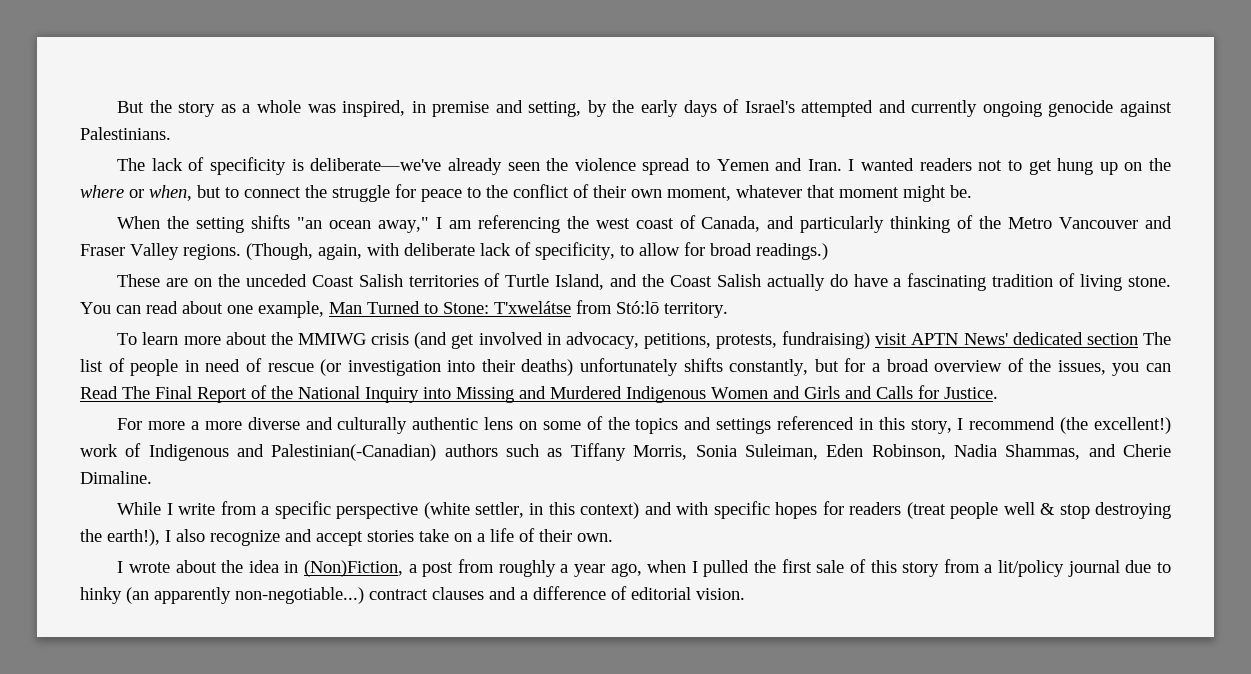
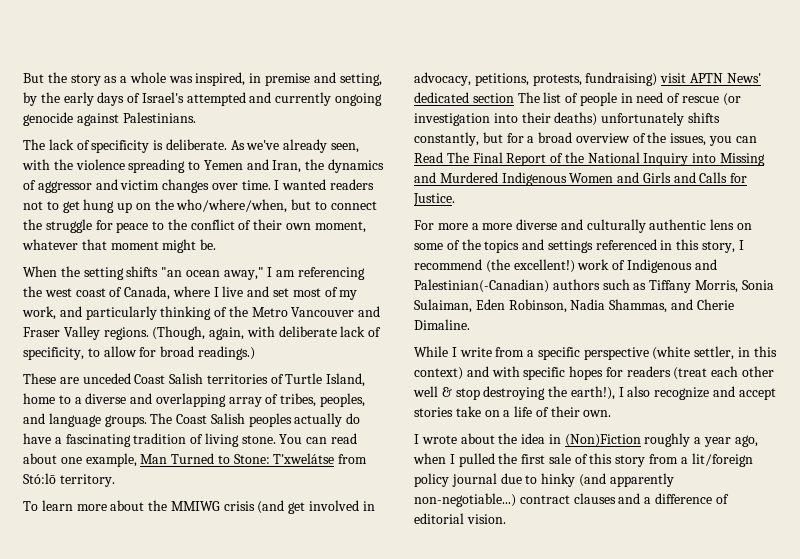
- The lack of specificity is deliberate—we've already seen the violence spread to Yemen and Iran.
+ The lack of specificity is deliberate. As we've already seen, with the violence spreading to Yemen and Iran, the dynamics of aggressor and victim changes over time.
- I wanted readers not to get hung up on the where or when, but to connect the struggle for peace to the conflict of their own moment, whatever that moment might be.
+ I wanted readers not to get hung up on the who/where/when, but to connect the struggle for peace to the conflict of their own moment, whatever that moment might be.
- When the setting shifts "an ocean away," I am referencing the west coast of Canada, and particularly thinking of the Metro Vancouver and Fraser Valley regions.
+ When the setting shifts "an ocean away," I am referencing the west coast of Canada, where I live and set most of my work, and particularly thinking of the Metro Vancouver and Fraser Valley regions.
- These are on the unceded Coast Salish territories of Turtle Island, and the Coast Salish actually do have a fascinating tradition of living stone.
+ These are unceded Coast Salish territories of Turtle Island, home to a diverse and overlapping array of tribes, peoples, and language groups. The Coast Salish peoples actually do have a fascinating tradition of living stone.
- For more a more diverse and culturally authentic lens on some of the topics and settings referenced in this story, I recommend (the excellent!) work of Indigenous and Palestinian(-Canadian) authors such as Tiffany Morris, Sonia Suleiman, Eden Robinson, Nadia Shammas, and Cherie Dimaline.
+ For more a more diverse and culturally authentic lens on some of the topics and settings referenced in this story, I recommend (the excellent!) work of Indigenous and Palestinian(-Canadian) authors such as Tiffany Morris, Sonia Sulaiman, Eden Robinson, Nadia Shammas, and Cherie Dimaline.
- While I write from a specific perspective (white settler, in this context) and with specific hopes for readers (treat people well & stop destroying the earth!), I also recognize and accept stories take on a life of their own.
+ While I write from a specific perspective (white settler, in this context) and with specific hopes for readers (treat each other well & stop destroying the earth!), I also recognize and accept stories take on a life of their own.
- I wrote about the idea in (Non)Fiction, a post from roughly a year ago, when I pulled the first sale of this story from a lit/policy journal due to hinky (an apparently non-negotiable...) contract clauses and a difference of editorial vision.
+ I wrote about the idea in (Non)Fiction roughly a year ago, when I pulled the first sale of this story from a lit/foreign policy journal due to hinky (and apparently non-negotiable...) contract clauses and a difference of editorial vision.

